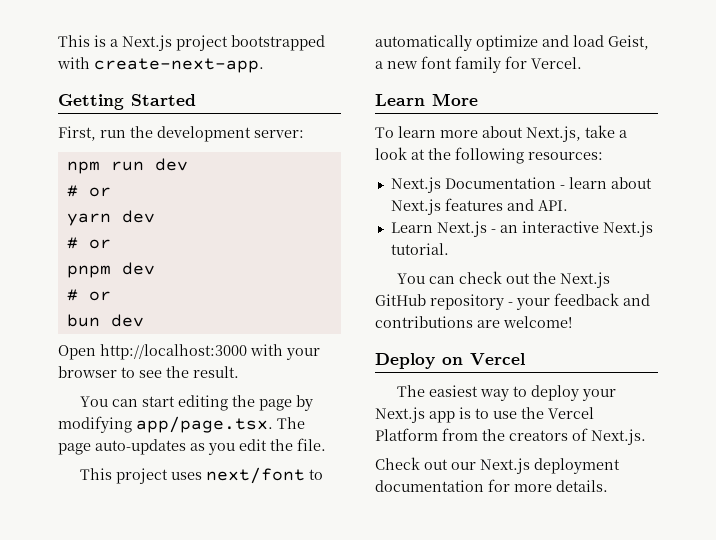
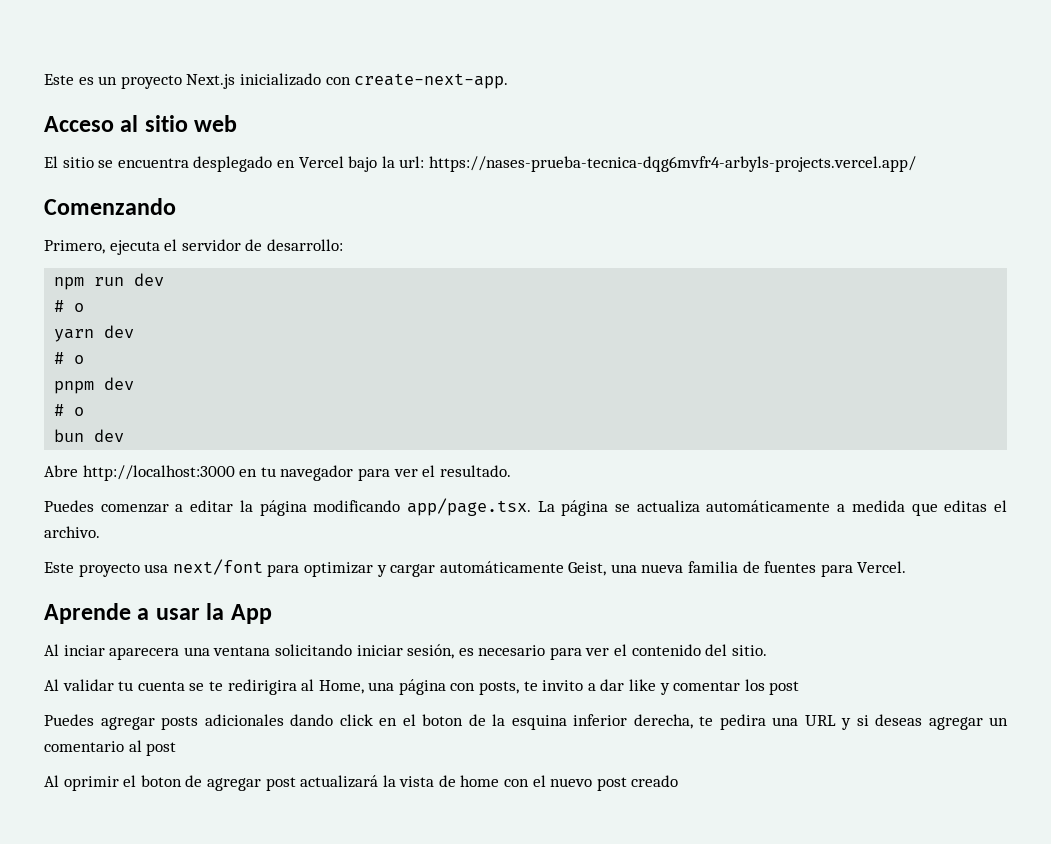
- This is a Next.js project bootstrapped with create-next-app.
- Getting Started
- First, run the development server:
+ Este es un proyecto Next.js inicializado con create-next-app.
+ Acceso al sitio web
+ El sitio se encuentra desplegado en Vercel bajo la url: https://nases-prueba-tecnica-dqg6mvfr4-arbyls-projects.vercel.app/
+ Comenzando
+ Primero, ejecuta el servidor de desarrollo:
  npm run dev
- # or
+ # o
  yarn dev
- # or
+ # o
  pnpm dev
- # or
+ # o
- Open http://localhost:3000 with your browser to see the result.
- You can start editing the page by modifying app/page.tsx. The page auto-updates as you edit the file.
- This project uses next/font to automatically optimize and load Geist, a new font family for Vercel.
- Learn More
- To learn more about Next.js, take a look at the following resources:
- Next.js Documentation - learn about Next.js features and API.
- Learn Next.js - an interactive Next.js tutorial.
- You can check out the Next.js GitHub repository - your feedback and contributions are welcome!
- Deploy on Vercel
- The easiest way to deploy your Next.js app is to use the Vercel Platform from the creators of Next.js.
- Check out our Next.js deployment documentation for more details.
+ Abre http://localhost:3000 en tu navegador para ver el resultado.
+ Puedes comenzar a editar la página modificando app/page.tsx. La página se actualiza automáticamente a medida que editas el archivo.
+ Este proyecto usa next/font para optimizar y cargar automáticamente Geist, una nueva familia de fuentes para Vercel.
+ Aprende a usar la App
+ Al inciar aparecera una ventana solicitando iniciar sesión, es necesario para ver el contenido del sitio.
+ Al validar tu cuenta se te redirigira al Home, una página con posts, te invito a dar like y comentar los post
+ Puedes agregar posts adicionales dando click en el boton de la esquina inferior derecha, te pedira una URL y si deseas agregar un comentario al post
+ Al oprimir el boton de agregar post actualizará la vista de home con el nuevo post creado

